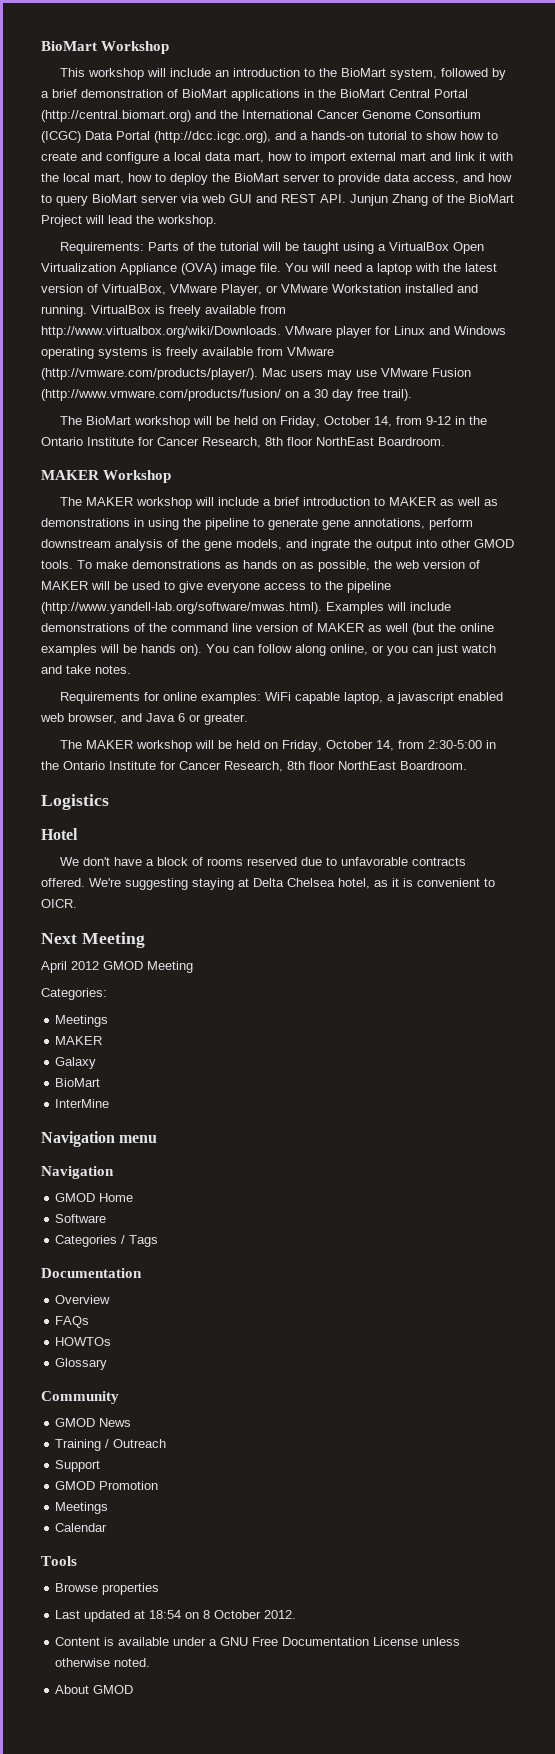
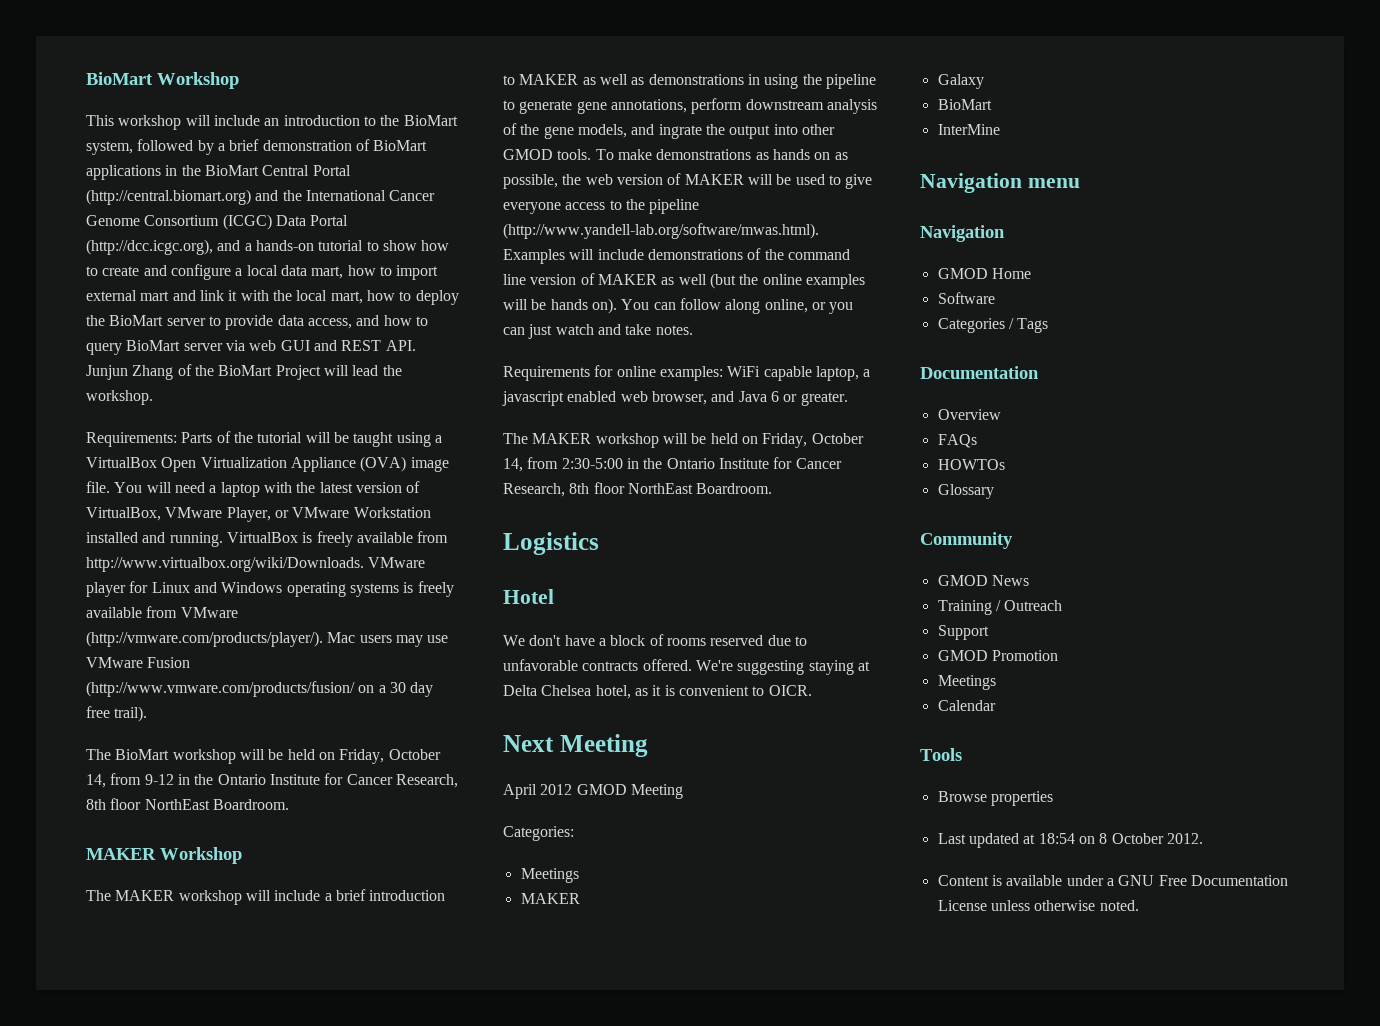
- About GMOD

